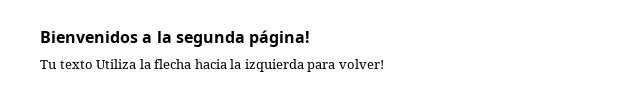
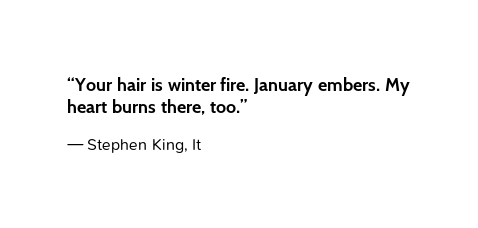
- Bienvenidos a la segunda página!
- Tu texto Utiliza la flecha hacia la izquierda para volver!
+ “Your hair is winter fire. January embers. My heart burns there, too.”
+ ― Stephen King, It

